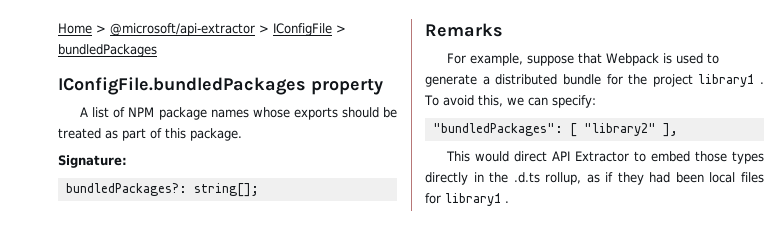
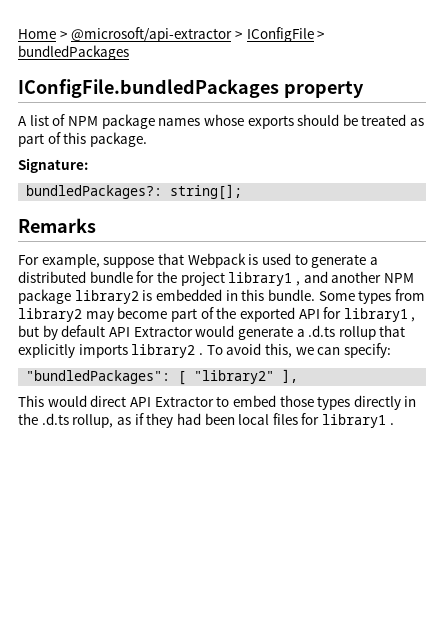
- For example, suppose that Webpack is used to generate a distributed bundle for the project library1 .
+ For example, suppose that Webpack is used to generate a distributed bundle for the project library1 , and another NPM package library2 is embedded in this bundle. Some types from library2 may become part of the exported API for library1 , but by default API Extractor would generate a .d.ts rollup that explicitly imports library2 .

